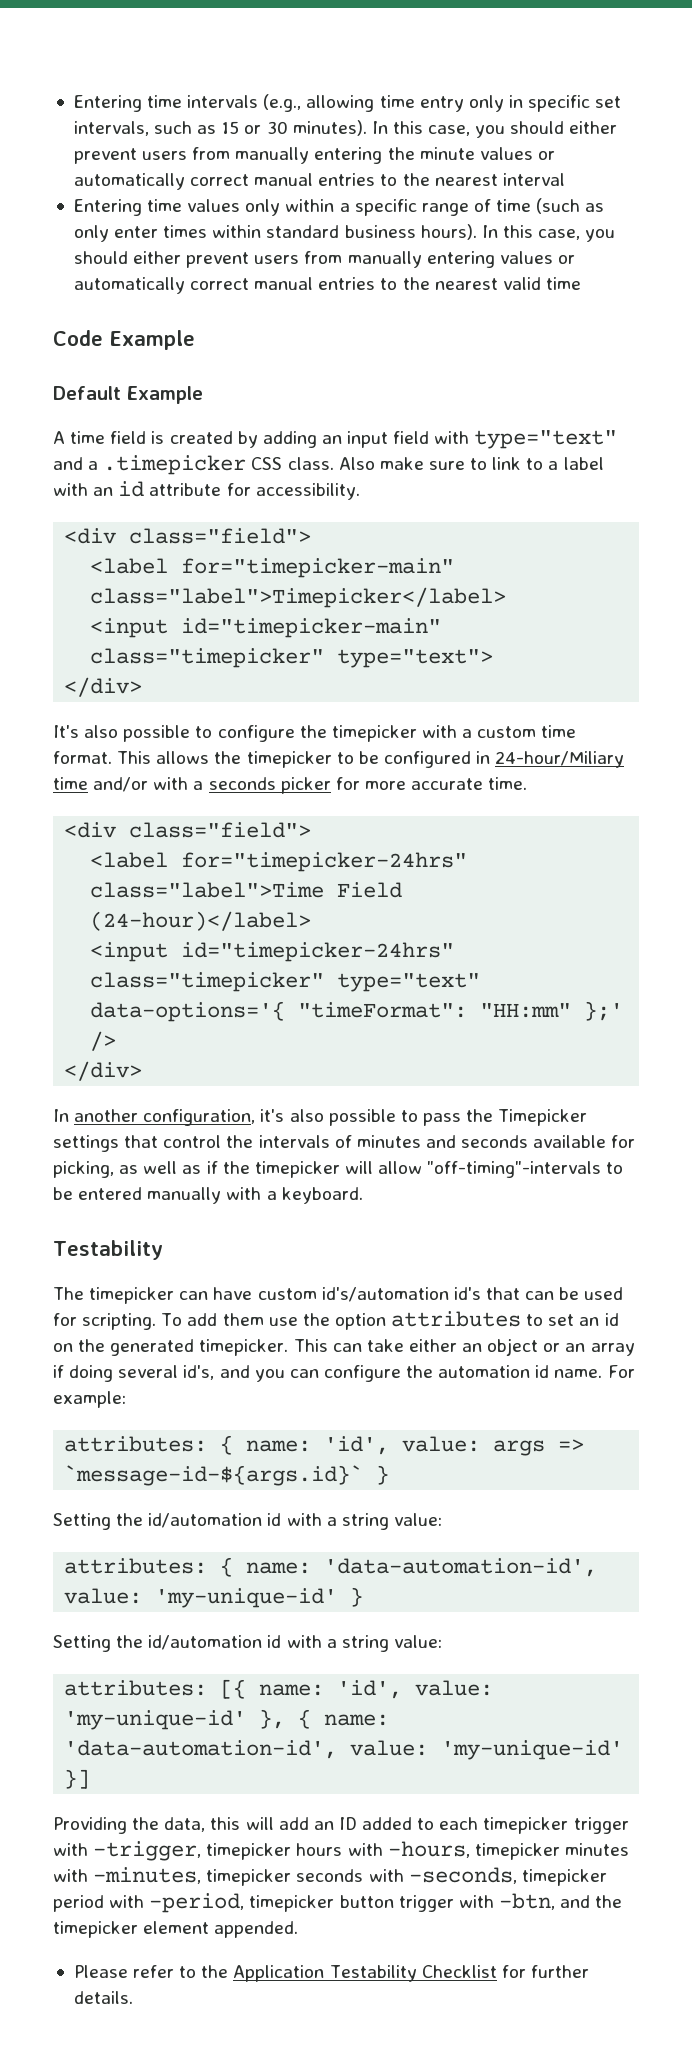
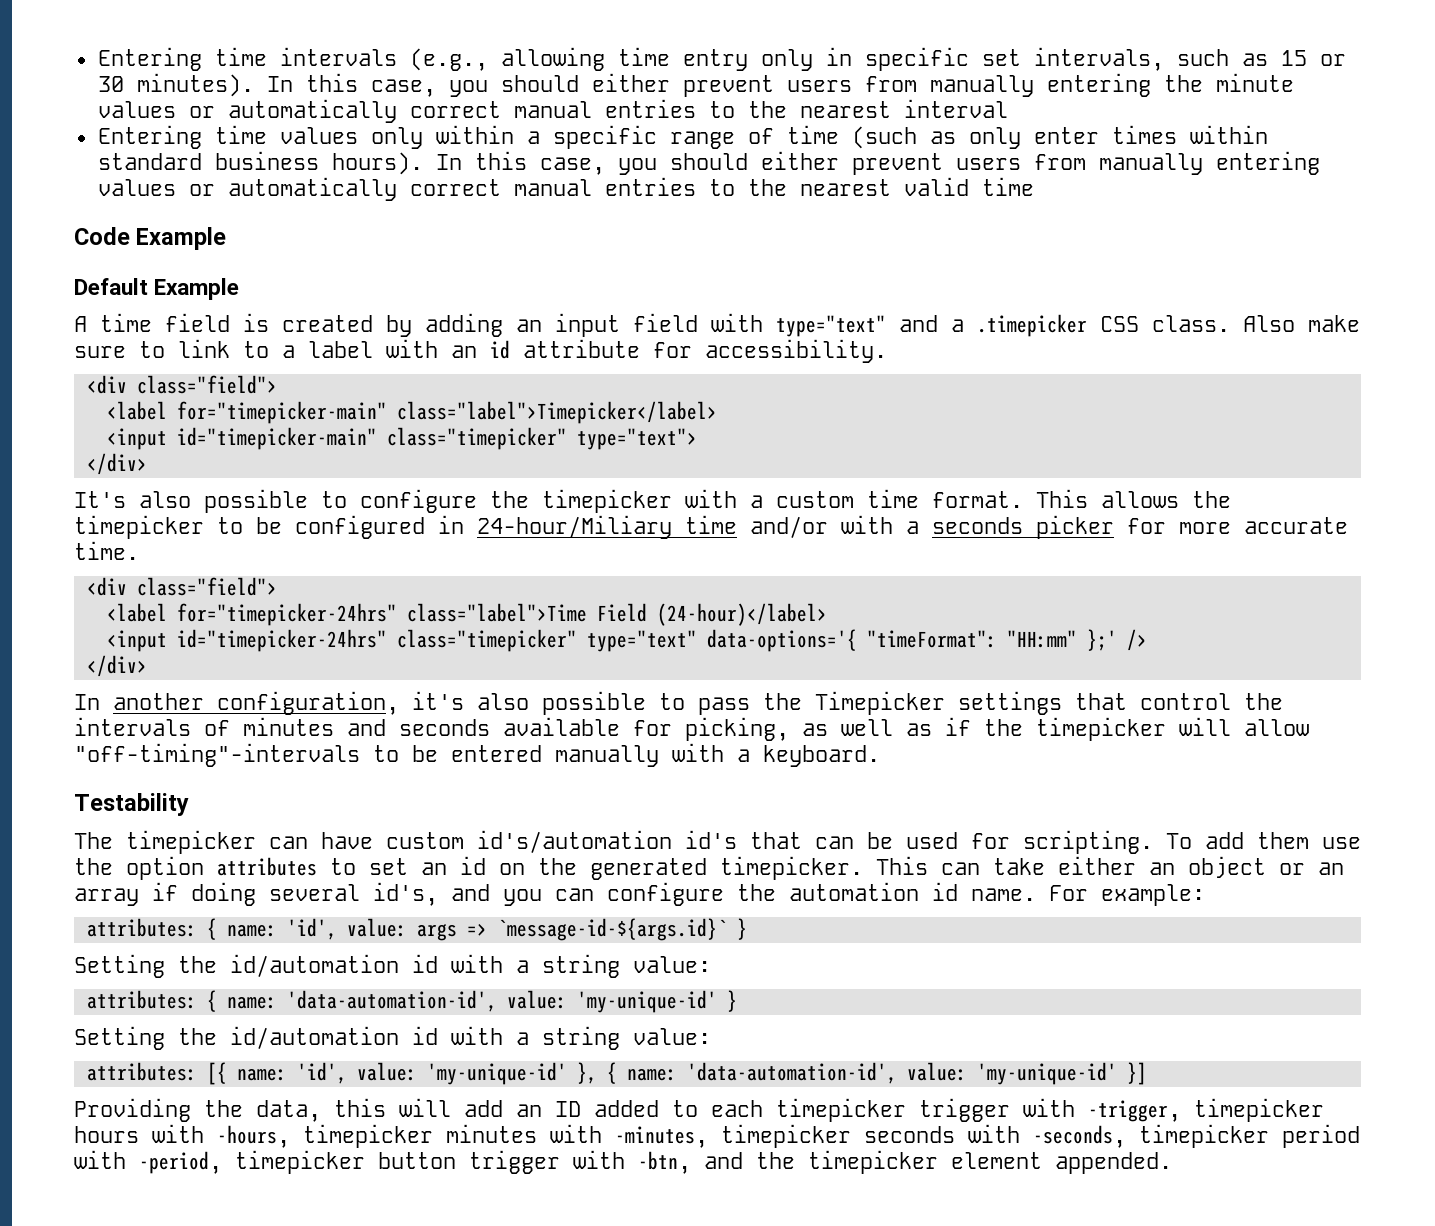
- Please refer to the Application Testability Checklist for further details.

